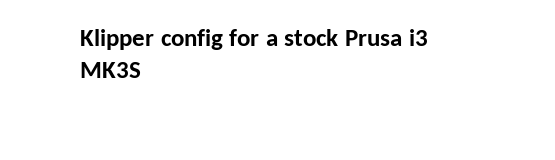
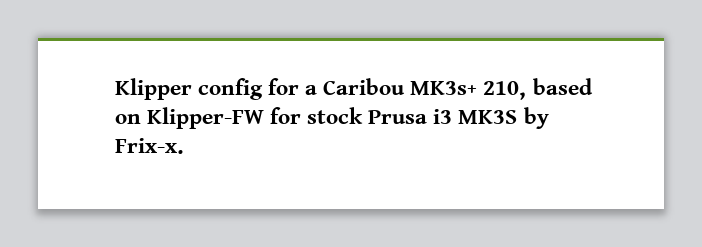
- Klipper config for a stock Prusa i3 MK3S
+ Klipper config for a Caribou MK3s+ 210, based on Klipper-FW for stock Prusa i3 MK3S by Frix-x.

